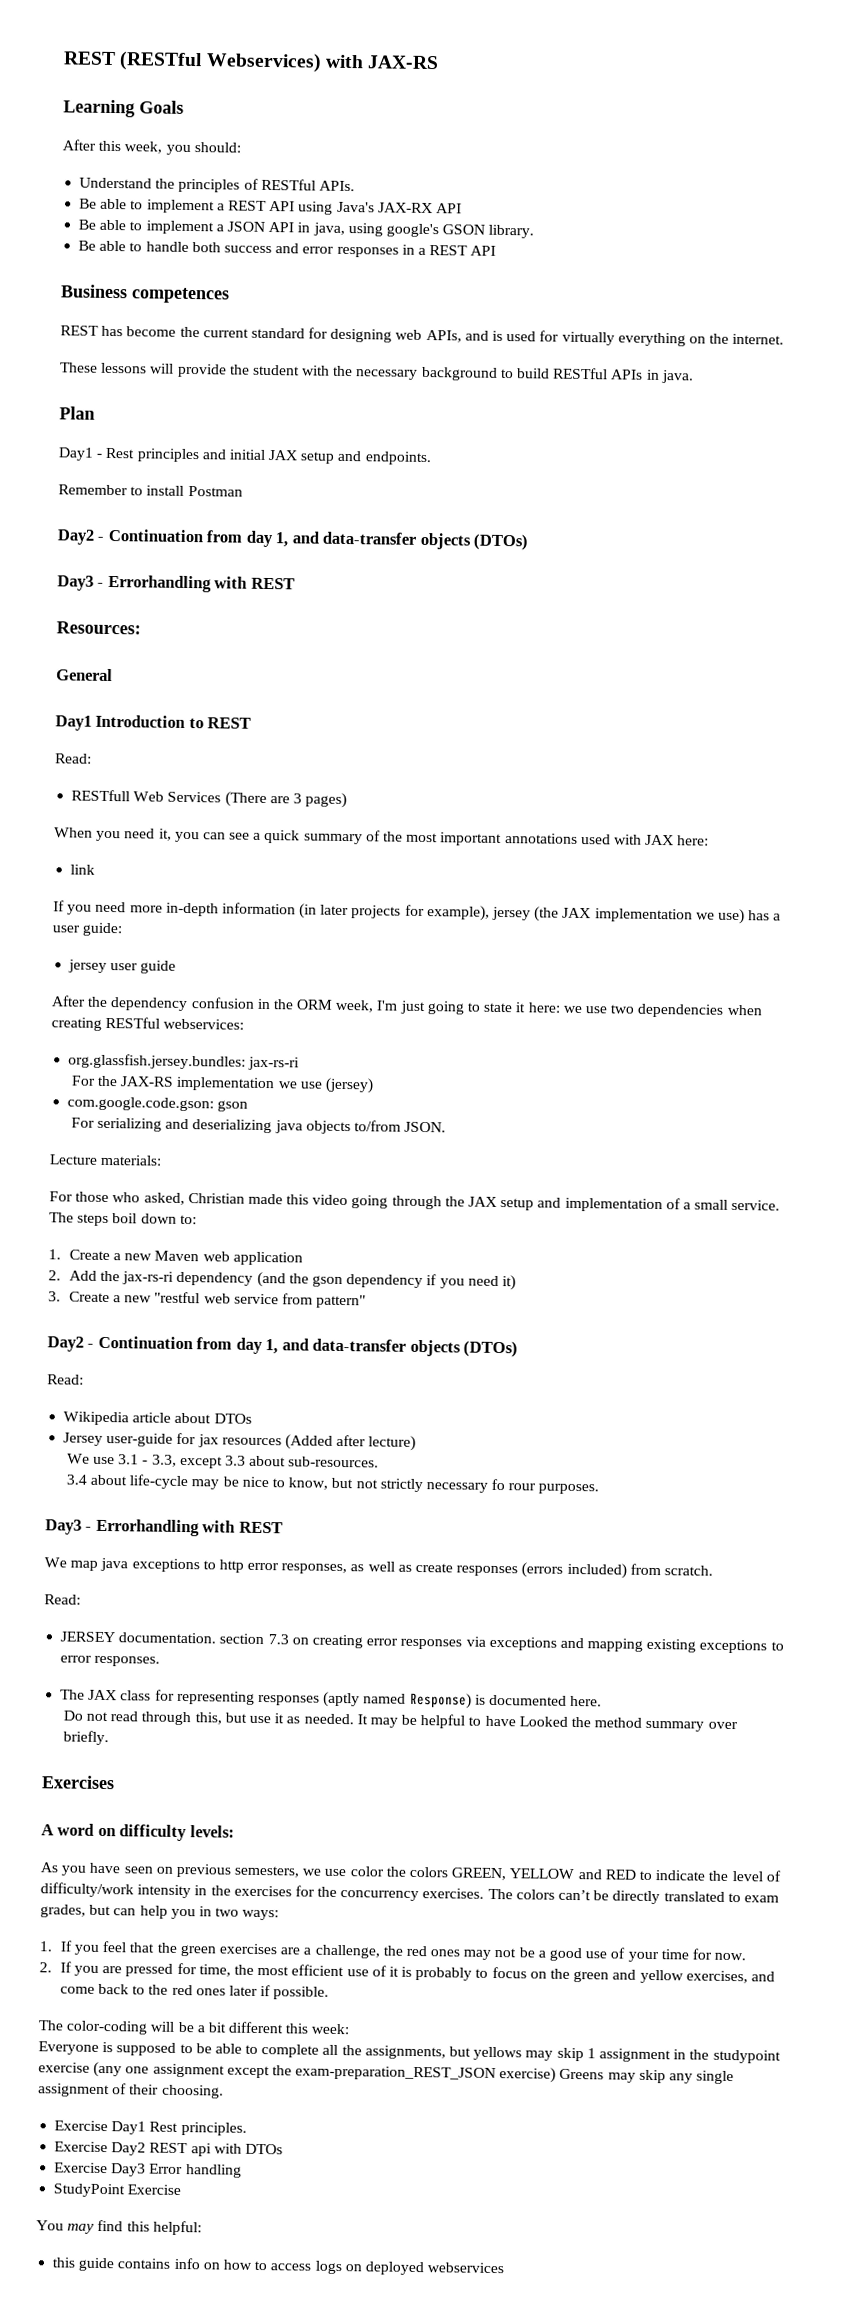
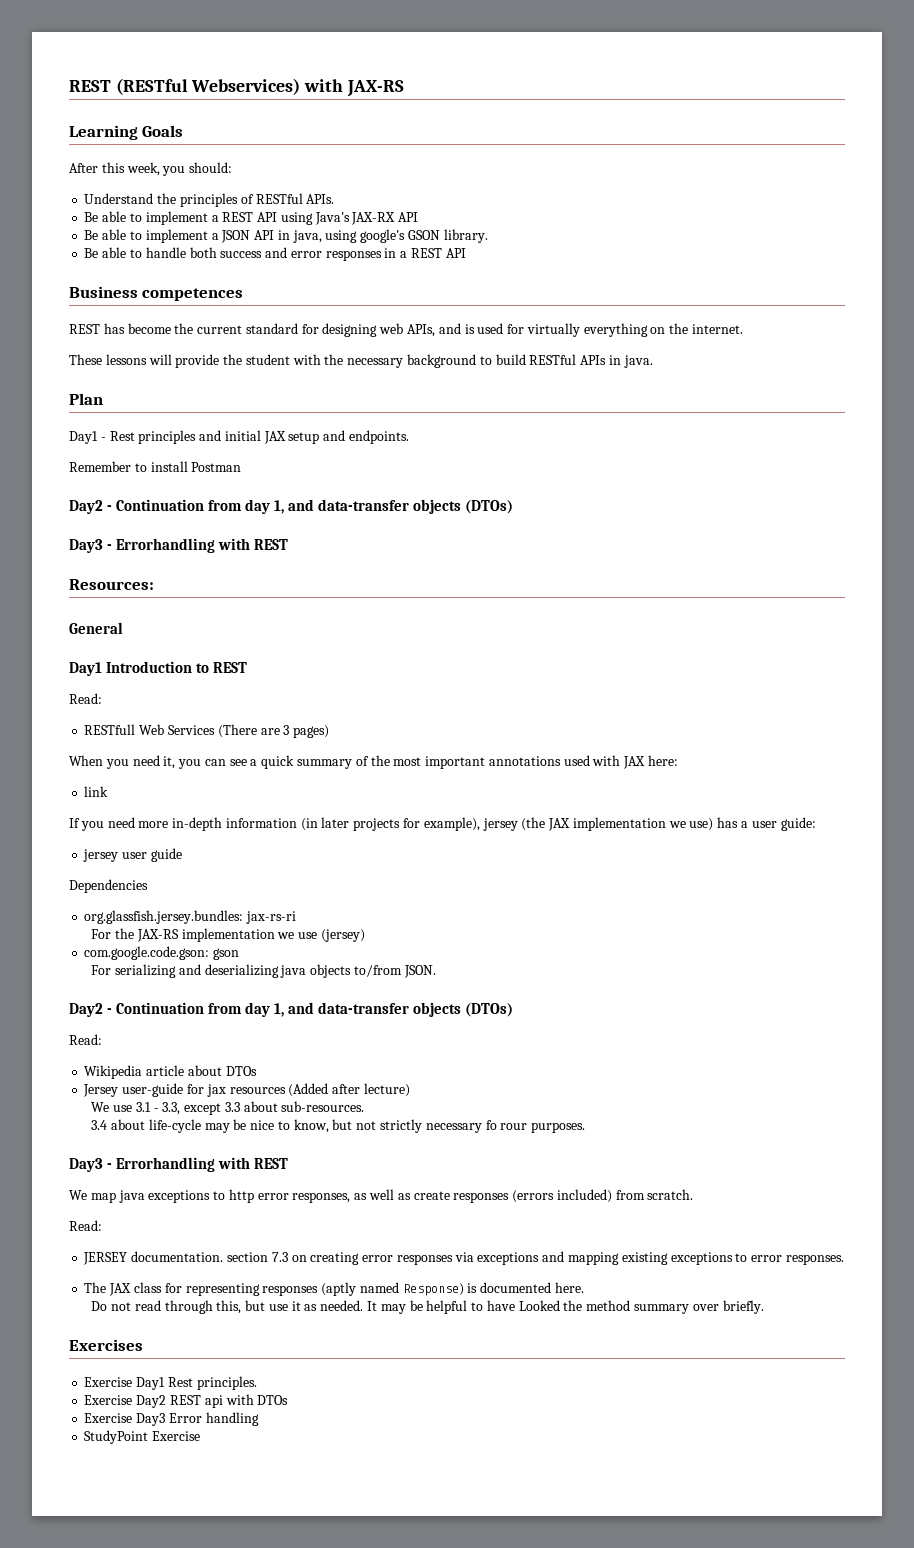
- After the dependency confusion in the ORM week, I'm just going to state it here: we use two dependencies when creating RESTful webservices:
+ Dependencies
- Lecture materials:
- For those who asked, Christian made this video going through the JAX setup and implementation of a small service. The steps boil down to:
- 1. Create a new Maven web application
- 2. Add the jax-rs-ri dependency (and the gson dependency if you need it)
- 3. Create a new "restful web service from pattern"
- A word on difficulty levels:
- As you have seen on previous semesters, we use color the colors GREEN, YELLOW and RED to indicate the level of difficulty/work intensity in the exercises for the concurrency exercises. The colors can’t be directly translated to exam grades, but can help you in two ways:
- 1. If you feel that the green exercises are a challenge, the red ones may not be a good use of your time for now.
- 2. If you are pressed for time, the most efficient use of it is probably to focus on the green and yellow exercises, and come back to the red ones later if possible.
- The color-coding will be a bit different this week:
- Everyone is supposed to be able to complete all the assignments, but yellows may skip 1 assignment in the studypoint exercise (any one assignment except the exam-preparation_REST_JSON exercise) Greens may skip any single assignment of their choosing.
- You may find this helpful:
- this guide contains info on how to access logs on deployed webservices

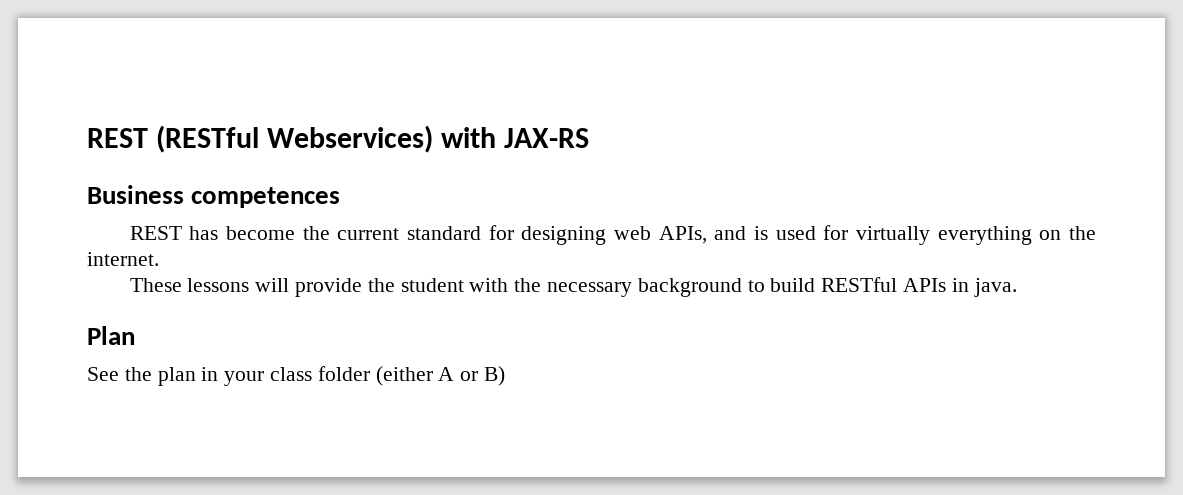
- Learning Goals
- After this week, you should:
- Understand the principles of RESTful APIs.
- Be able to implement a REST API using Java's JAX-RX API
- Be able to implement a JSON API in java, using google's GSON library.
- Be able to handle both success and error responses in a REST API
- Day1 - Rest principles and initial JAX setup and endpoints.
- Remember to install Postman
- Day2 - Continuation from day 1, and data-transfer objects (DTOs)
- Day3 - Errorhandling with REST
- Resources:
- General
- Day1 Introduction to REST
- Read:
- RESTfull Web Services (There are 3 pages)
- When you need it, you can see a quick summary of the most important annotations used with JAX here:
- link
- If you need more in-depth information (in later projects for example), jersey (the JAX implementation we use) has a user guide:
- jersey user guide
- Dependencies
- org.glassfish.jersey.bundles: jax-rs-ri
- For the JAX-RS implementation we use (jersey)
- com.google.code.gson: gson
- For serializing and deserializing java objects to/from JSON.
- Day2 - Continuation from day 1, and data-transfer objects (DTOs)
- Read:
- Wikipedia article about DTOs
- Jersey user-guide for jax resources (Added after lecture)
- We use 3.1 - 3.3, except 3.3 about sub-resources.
- 3.4 about life-cycle may be nice to know, but not strictly necessary fo rour purposes.
- Day3 - Errorhandling with REST
- We map java exceptions to http error responses, as well as create responses (errors included) from scratch.
- Read:
- JERSEY documentation. section 7.3 on creating error responses via exceptions and mapping existing exceptions to error responses.
- The JAX class for representing responses (aptly named Response) is documented here.
- Do not read through this, but use it as needed. It may be helpful to have Looked the method summary over briefly.
- Exercises
- Exercise Day1 Rest principles.
- Exercise Day2 REST api with DTOs
- Exercise Day3 Error handling
- StudyPoint Exercise
+ See the plan in your class folder (either A or B)

